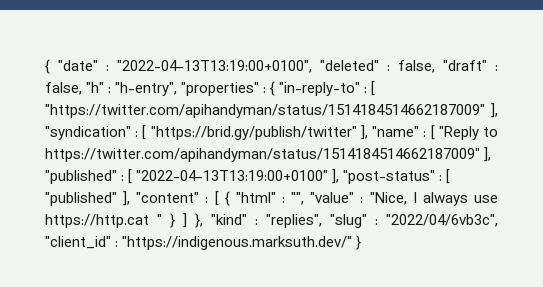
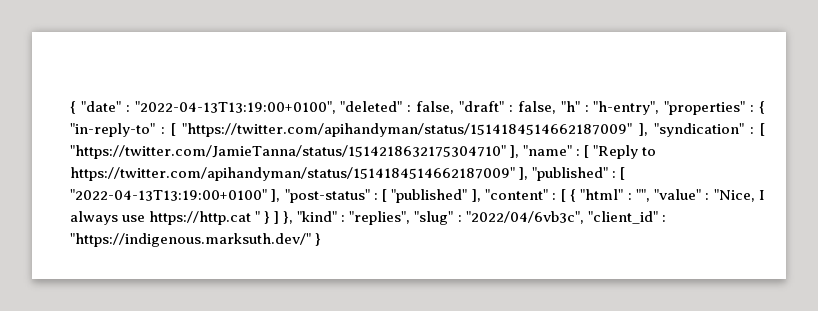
- [ "https://brid.gy/publish/twitter" ], "name" :
+ [ "https://twitter.com/JamieTanna/status/1514218632175304710" ], "name" :

